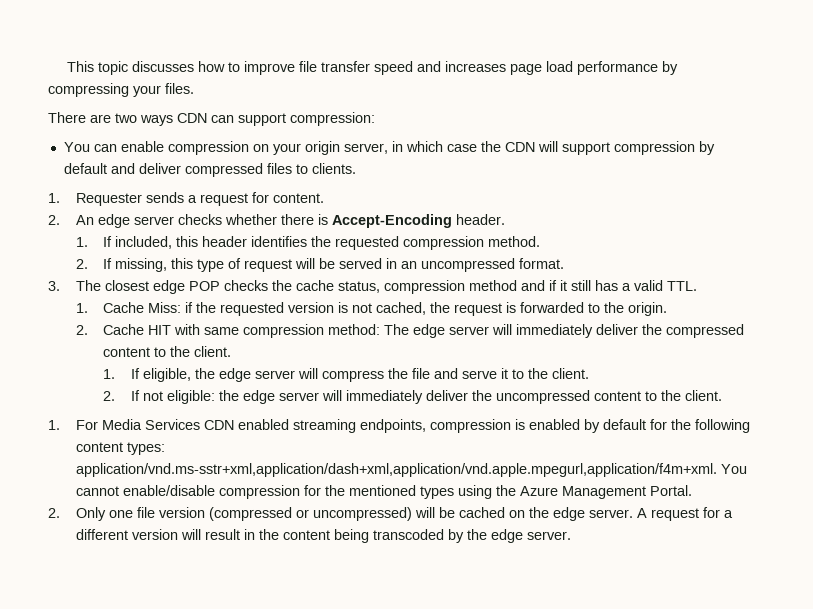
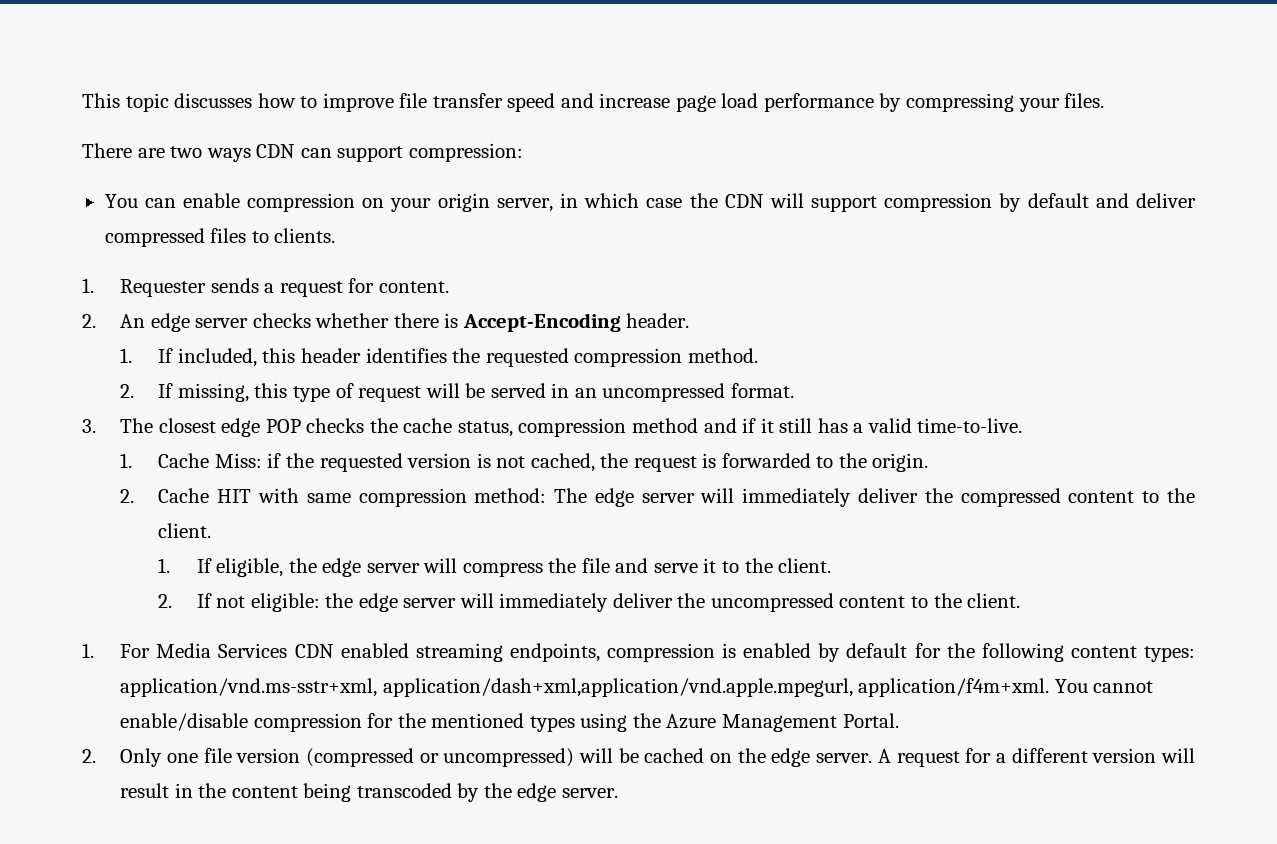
- This topic discusses how to improve file transfer speed and increases page load performance by compressing your files.
+ This topic discusses how to improve file transfer speed and increase page load performance by compressing your files.
- 3. The closest edge POP checks the cache status, compression method and if it still has a valid TTL.
+ 3. The closest edge POP checks the cache status, compression method and if it still has a valid time-to-live.
- 1. For Media Services CDN enabled streaming endpoints, compression is enabled by default for the following content types: application/vnd.ms-sstr+xml,application/dash+xml,application/vnd.apple.mpegurl,application/f4m+xml. You cannot enable/disable compression for the mentioned types using the Azure Management Portal.
+ 1. For Media Services CDN enabled streaming endpoints, compression is enabled by default for the following content types: application/vnd.ms-sstr+xml, application/dash+xml,application/vnd.apple.mpegurl, application/f4m+xml. You cannot enable/disable compression for the mentioned types using the Azure Management Portal.

